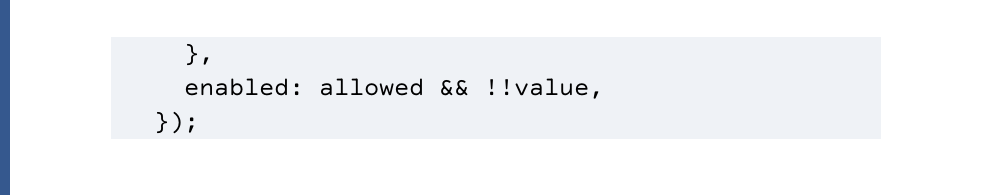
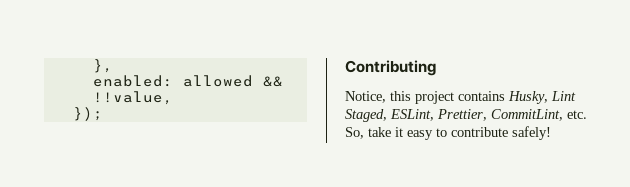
+ Contributing
+ Notice, this project contains Husky, Lint Staged, ESLint, Prettier, CommitLint, etc. So, take it easy to contribute safely!

